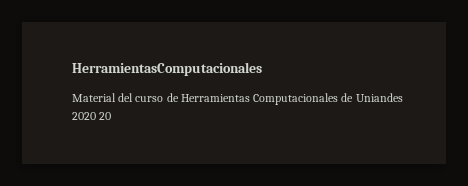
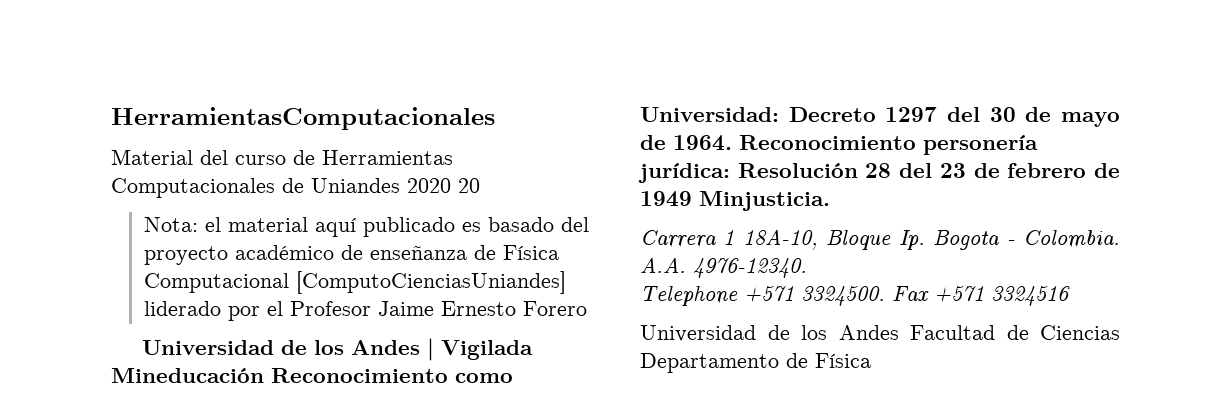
+ Nota: el material aquí publicado es basado del proyecto académico de enseñanza de Física Computacional [ComputoCienciasUniandes] liderado por el Profesor Jaime Ernesto Forero
+ Universidad de los Andes | Vigilada Mineducación Reconocimiento como Universidad: Decreto 1297 del 30 de mayo de 1964. Reconocimiento personería jurídica: Resolución 28 del 23 de febrero de 1949 Minjusticia.
+ Carrera 1 18A-10, Bloque Ip. Bogota - Colombia. A.A. 4976-12340.
+ Telephone +571 3324500. Fax +571 3324516
+ Universidad de los Andes Facultad de Ciencias Departamento de Física

